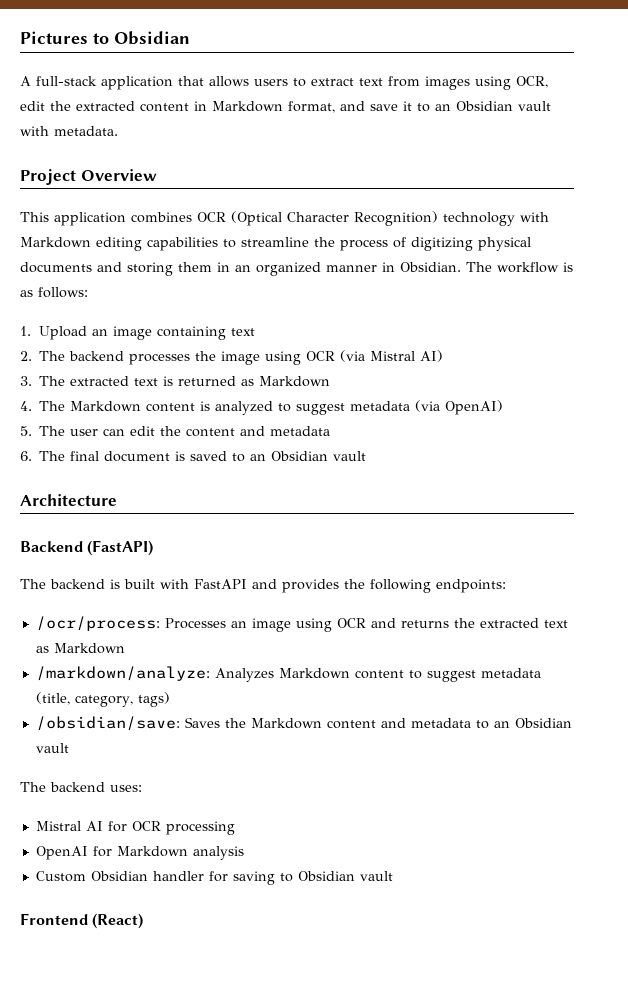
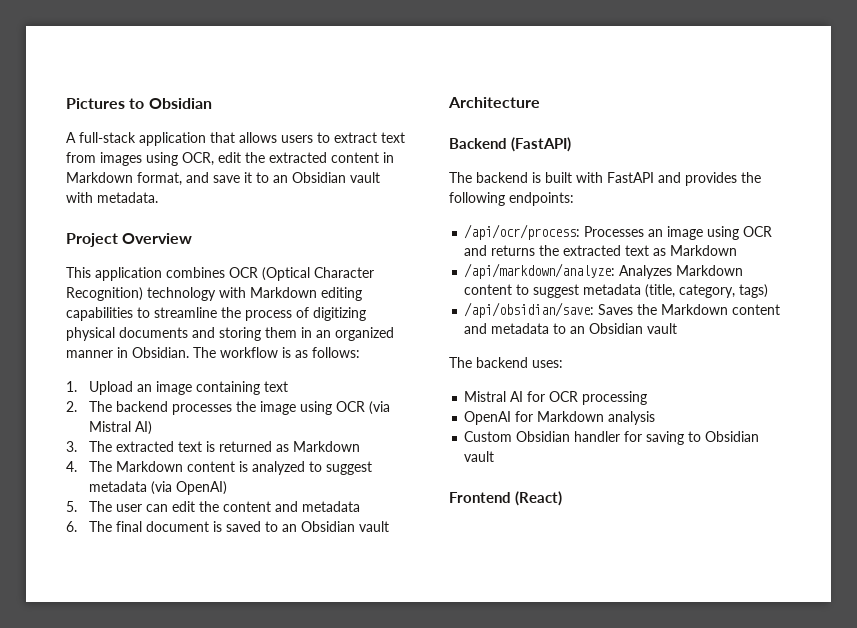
- /ocr/process: Processes an image using OCR and returns the extracted text as Markdown
+ /api/ocr/process: Processes an image using OCR and returns the extracted text as Markdown
- /markdown/analyze: Analyzes Markdown content to suggest metadata (title, category, tags)
+ /api/markdown/analyze: Analyzes Markdown content to suggest metadata (title, category, tags)
- /obsidian/save: Saves the Markdown content and metadata to an Obsidian vault
+ /api/obsidian/save: Saves the Markdown content and metadata to an Obsidian vault

